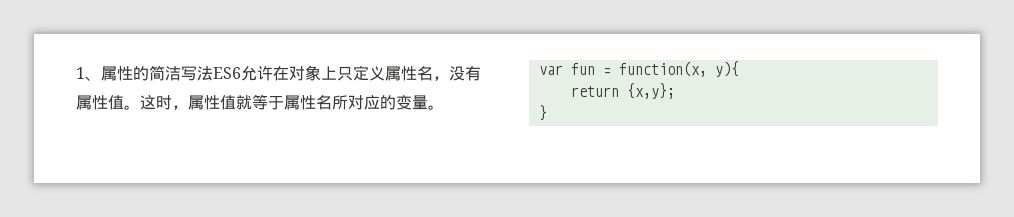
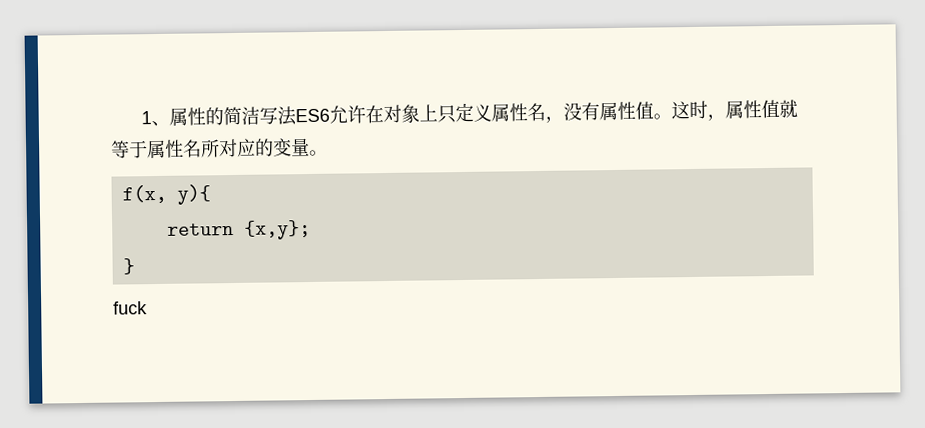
- var fun = function(x, y){
+ f(x, y){
+ fuck

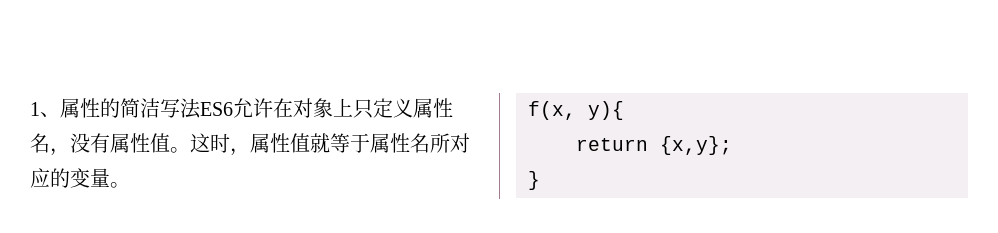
- fuck

